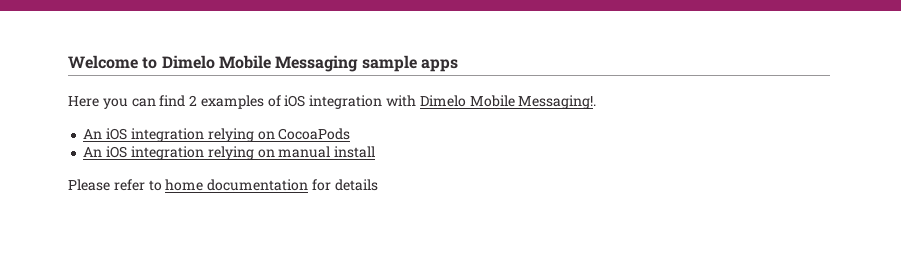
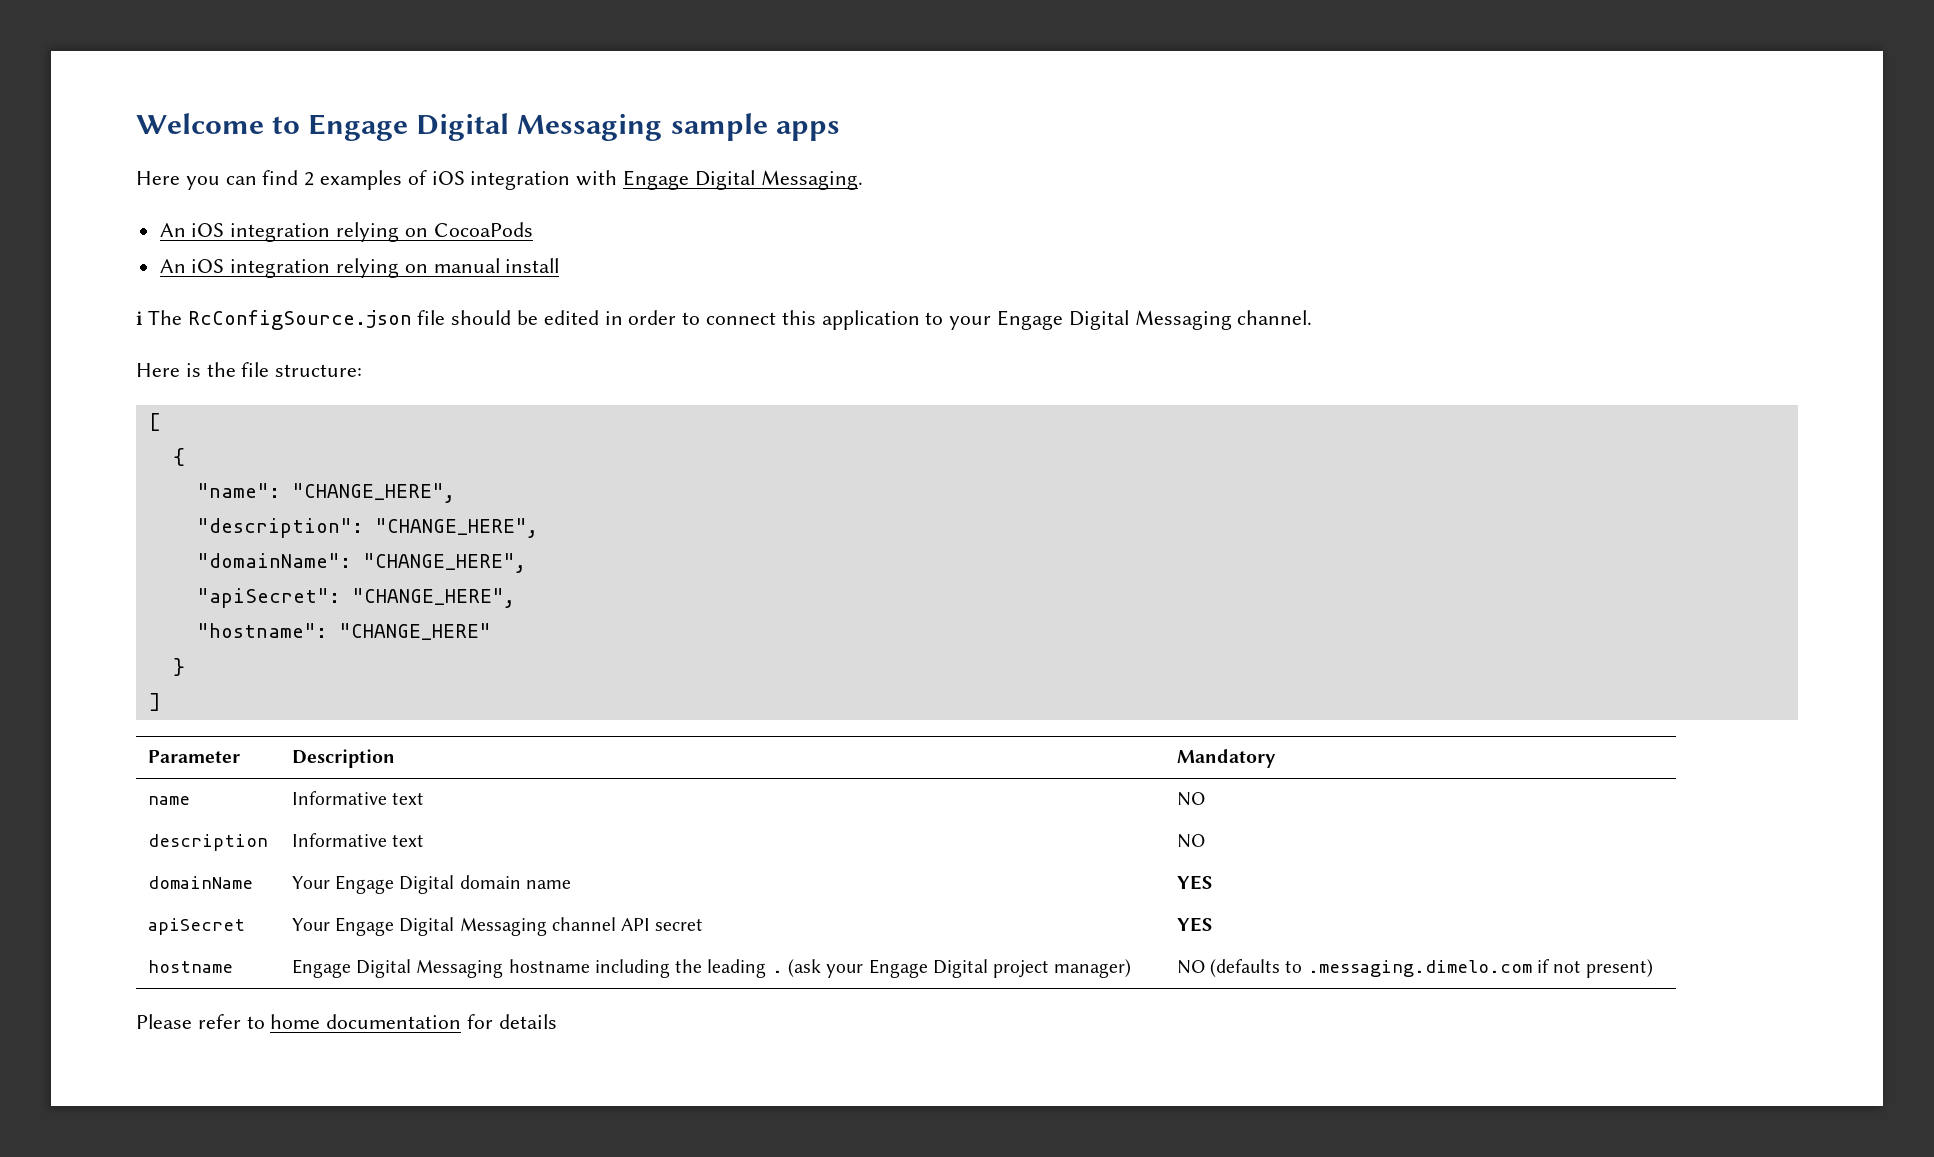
- Welcome to Dimelo Mobile Messaging sample apps
+ Welcome to Engage Digital Messaging sample apps
- Here you can find 2 examples of iOS integration with Dimelo Mobile Messaging!.
+ Here you can find 2 examples of iOS integration with Engage Digital Messaging.
+ ℹ The RcConfigSource.json file should be edited in order to connect this application to your Engage Digital Messaging channel.
+ Here is the file structure:
+ [
+ {
+ "name": "CHANGE_HERE",
+ "description": "CHANGE_HERE",
+ "domainName": "CHANGE_HERE",
+ "apiSecret": "CHANGE_HERE",
+ "hostname": "CHANGE_HERE"
+ }
+ ]
+ Parameter | Description | Mandatory
+ name | Informative text | NO
+ description | Informative text | NO
+ domainName | Your Engage Digital domain name | YES
+ apiSecret | Your Engage Digital Messaging channel API secret | YES
+ hostname | Engage Digital Messaging hostname including the leading . (ask your Engage Digital project manager) | NO (defaults to .messaging.dimelo.com if not present)

